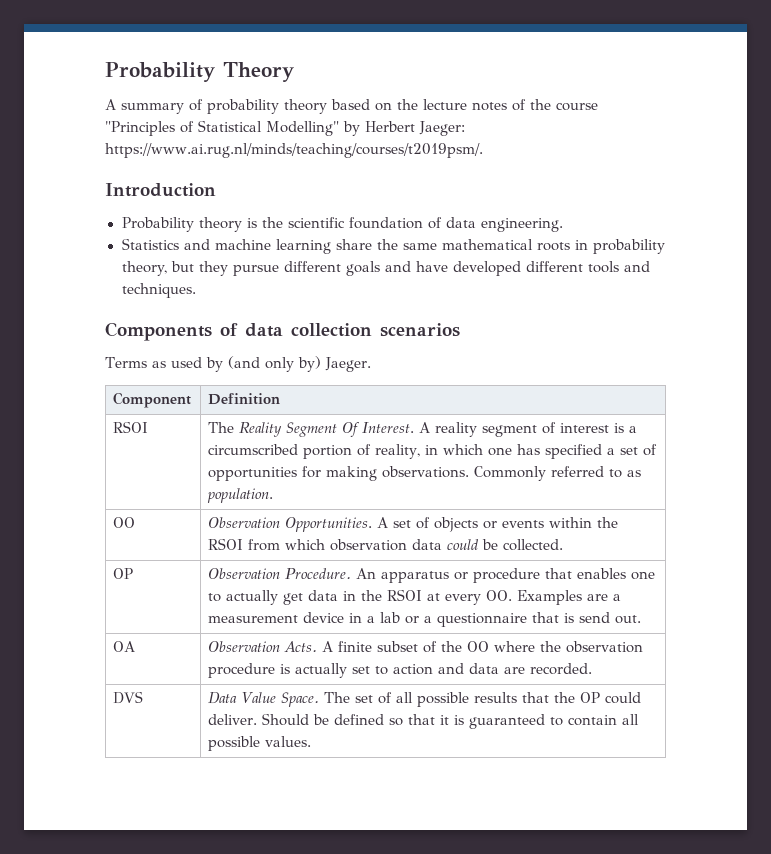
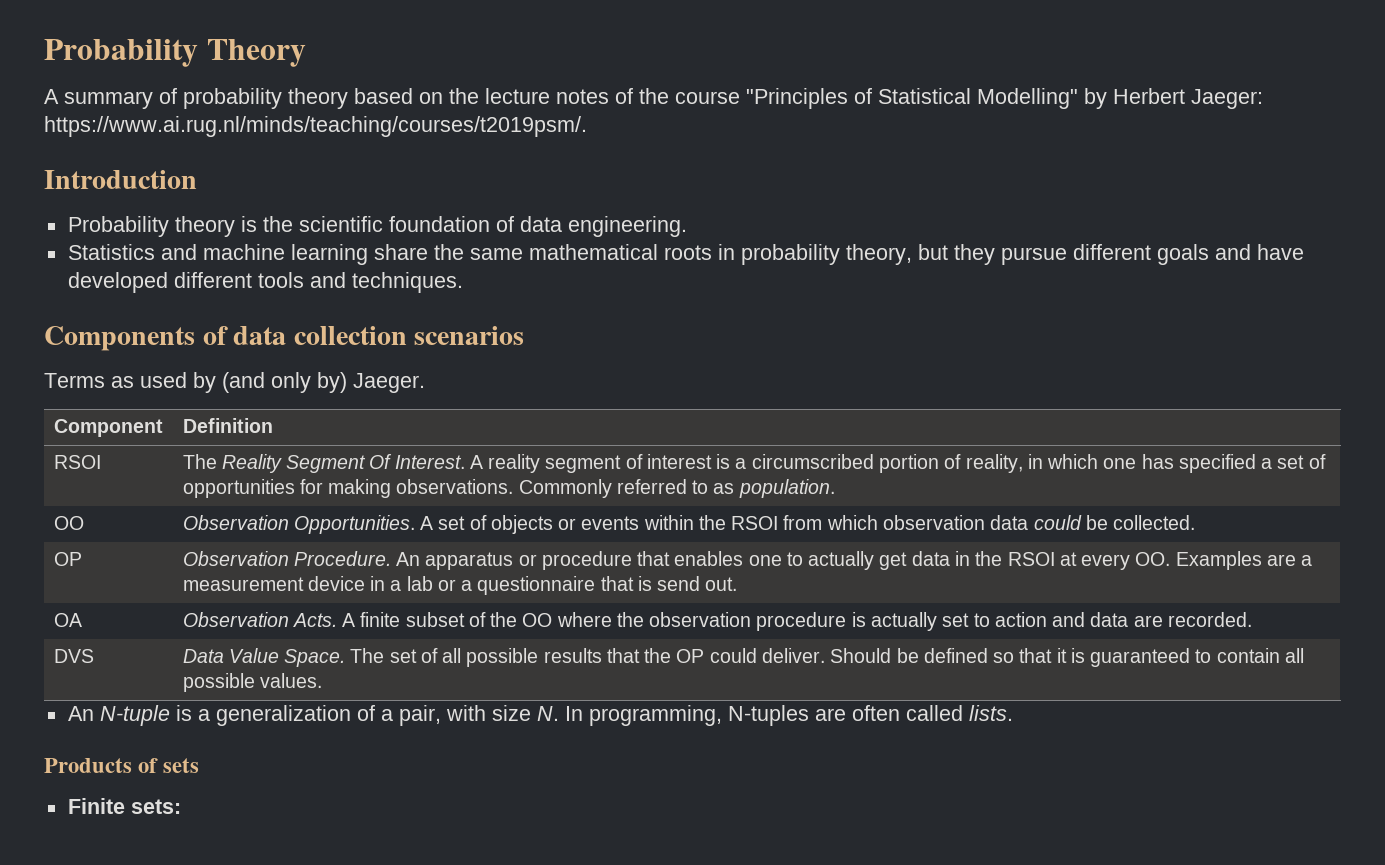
+ An N-tuple is a generalization of a pair, with size N. In programming, N-tuples are often called lists.
+ Products of sets
+ Finite sets:

